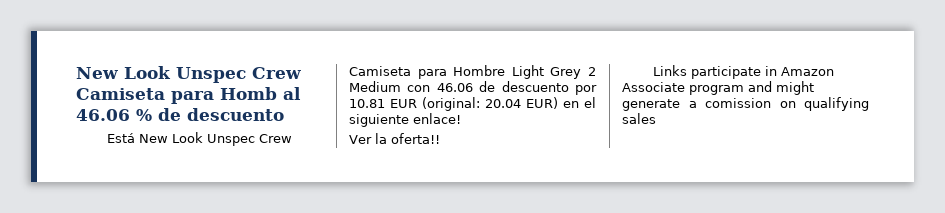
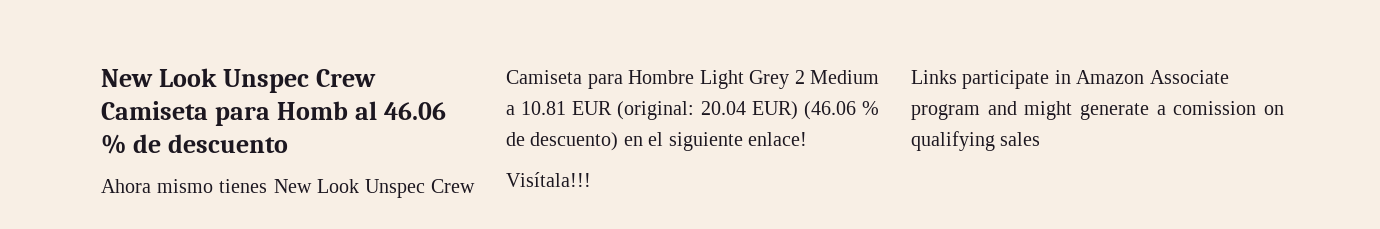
- Está New Look Unspec Crew Camiseta para Hombre Light Grey 2 Medium con 46.06 de descuento por 10.81 EUR (original: 20.04 EUR) en el siguiente enlace!
+ Ahora mismo tienes New Look Unspec Crew Camiseta para Hombre Light Grey 2 Medium a 10.81 EUR (original: 20.04 EUR) (46.06 % de descuento) en el siguiente enlace!
- Ver la oferta!!
+ Visítala!!!

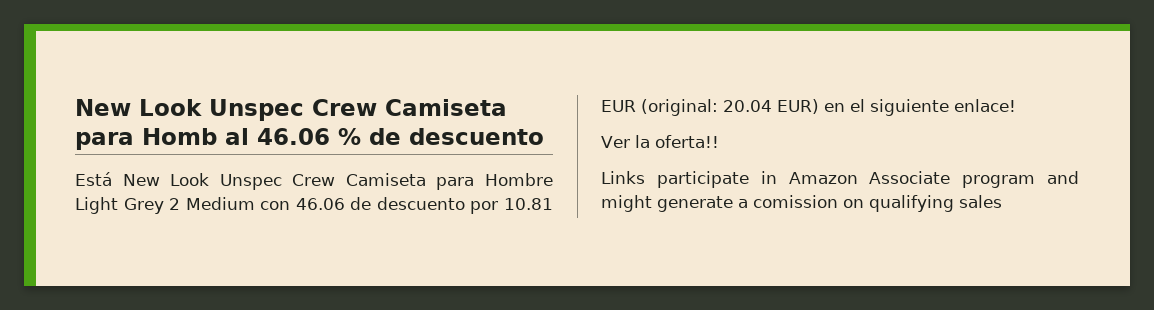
- Ahora mismo tienes New Look Unspec Crew Camiseta para Hombre Light Grey 2 Medium a 10.81 EUR (original: 20.04 EUR) (46.06 % de descuento) en el siguiente enlace!
+ Está New Look Unspec Crew Camiseta para Hombre Light Grey 2 Medium con 46.06 de descuento por 10.81 EUR (original: 20.04 EUR) en el siguiente enlace!
- Visítala!!!
+ Ver la oferta!!

